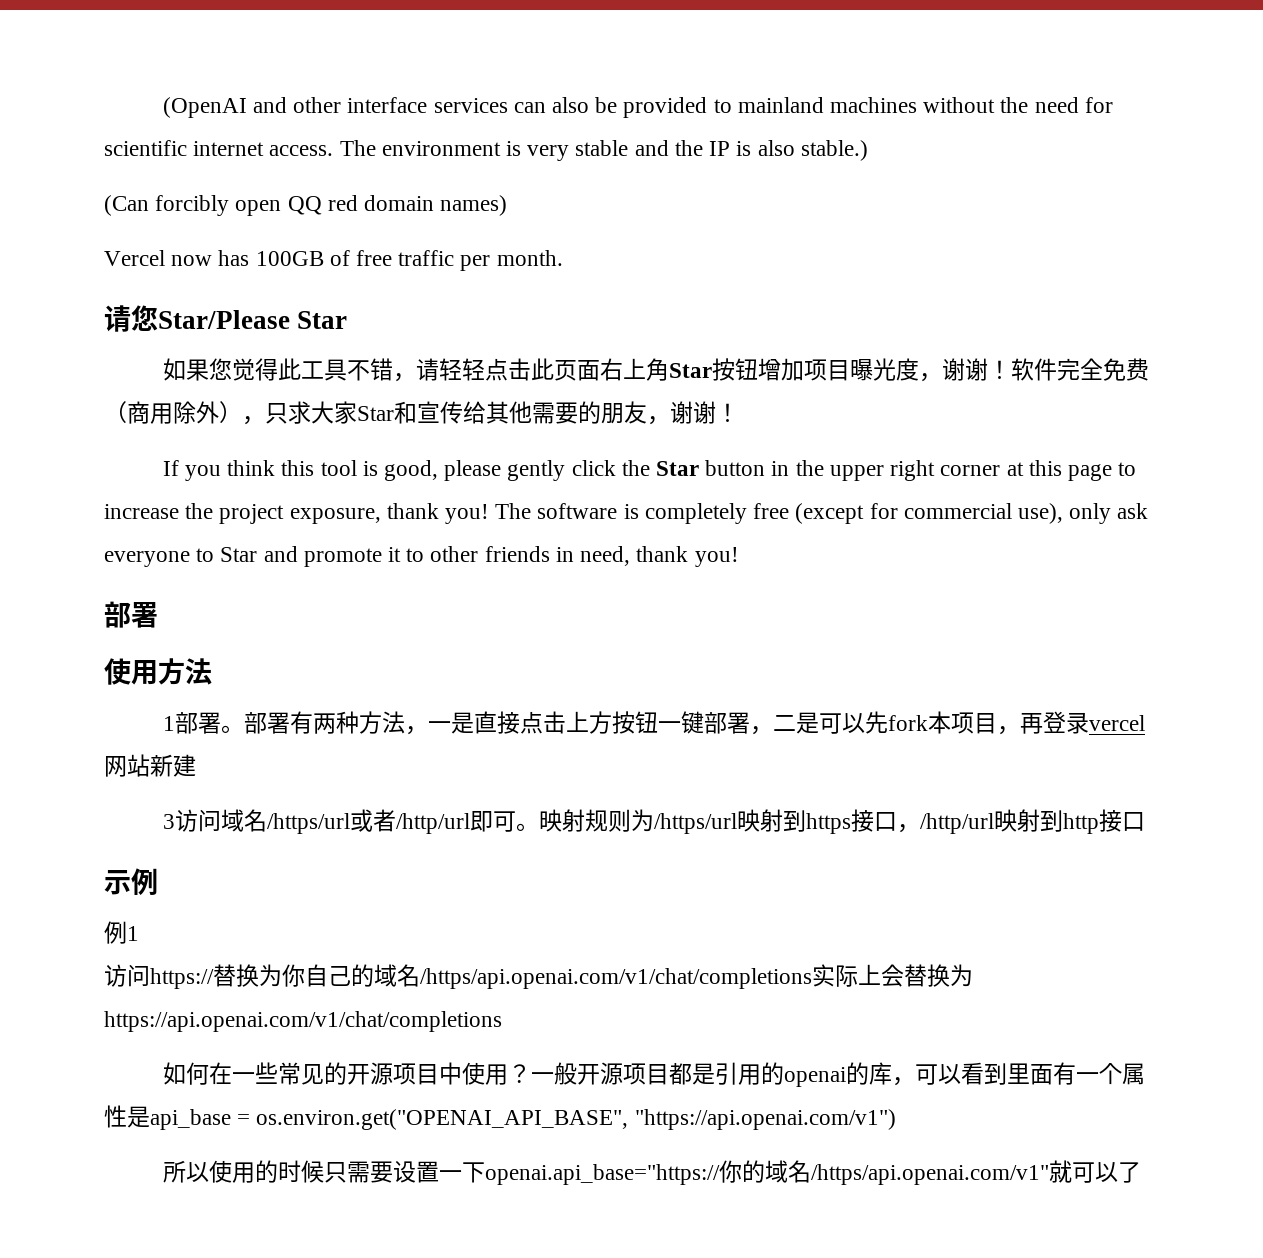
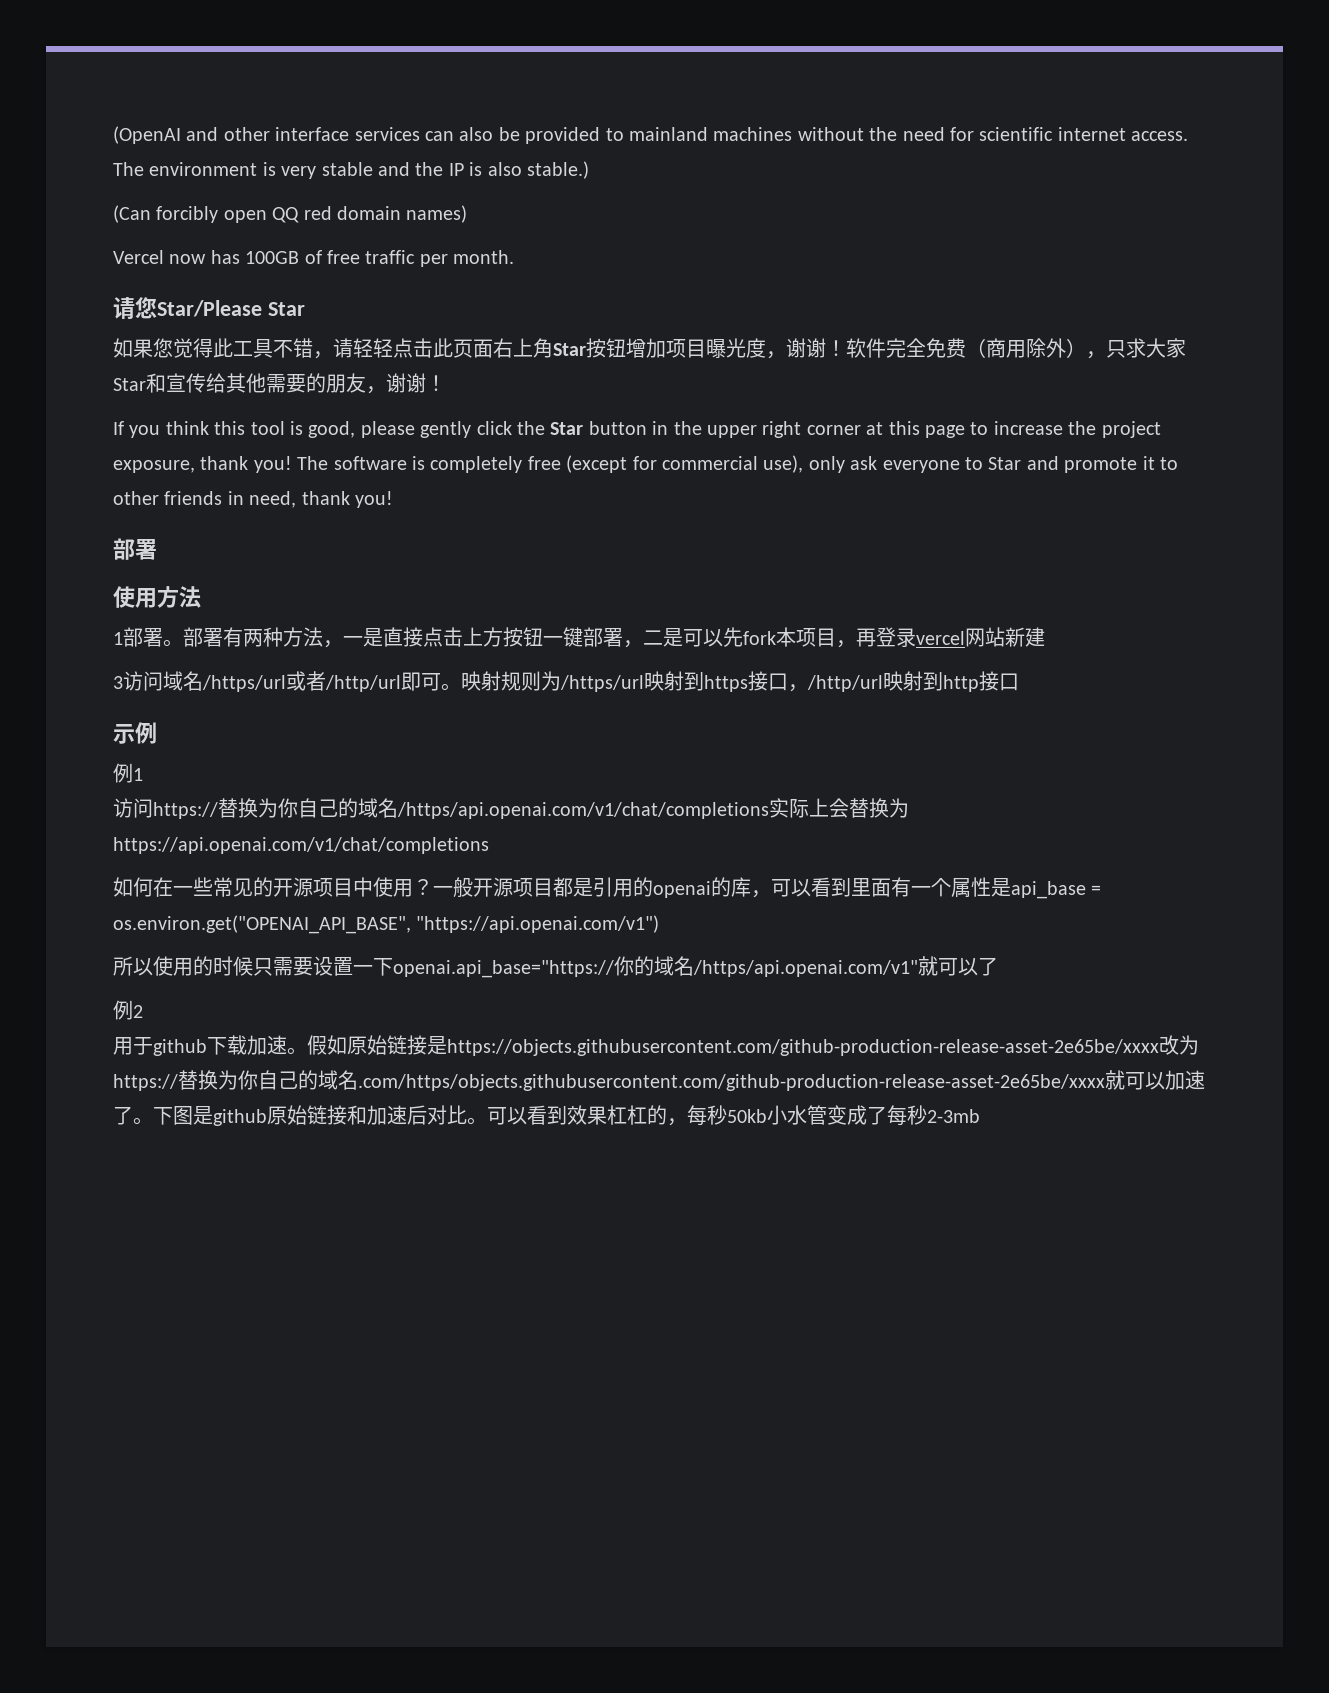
+ 例2
+ 用于github下载加速。假如原始链接是https://objects.githubusercontent.com/github-production-release-asset-2e65be/xxxx改为https://替换为你自己的域名.com/https/objects.githubusercontent.com/github-production-release-asset-2e65be/xxxx就可以加速了。下图是github原始链接和加速后对比。可以看到效果杠杠的，每秒50kb小水管变成了每秒2-3mb

